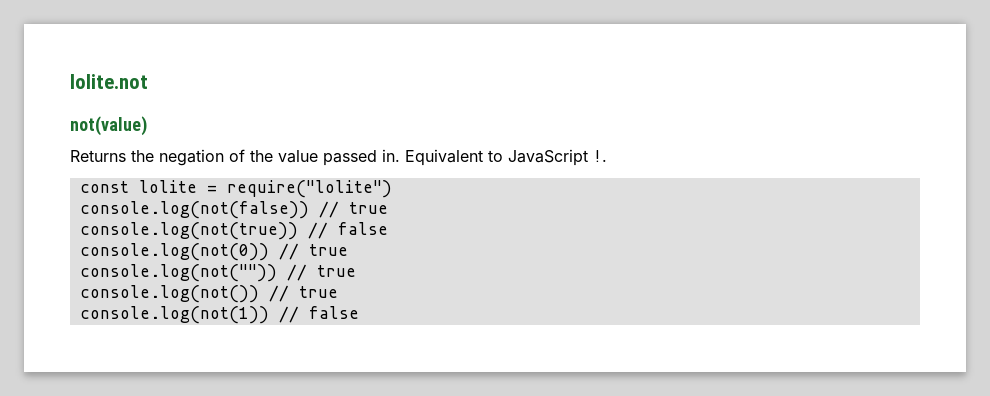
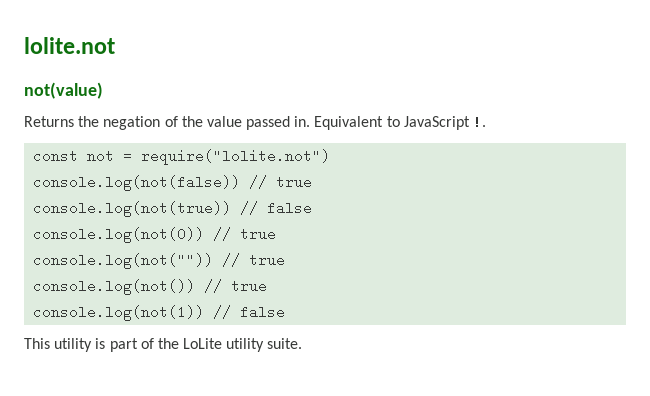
- const lolite = require("lolite")
+ const not = require("lolite.not")
+ This utility is part of the LoLite utility suite.

